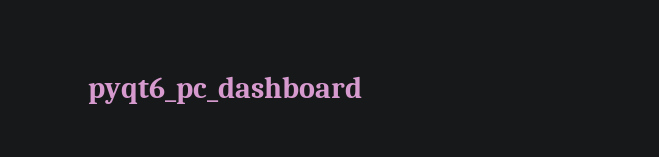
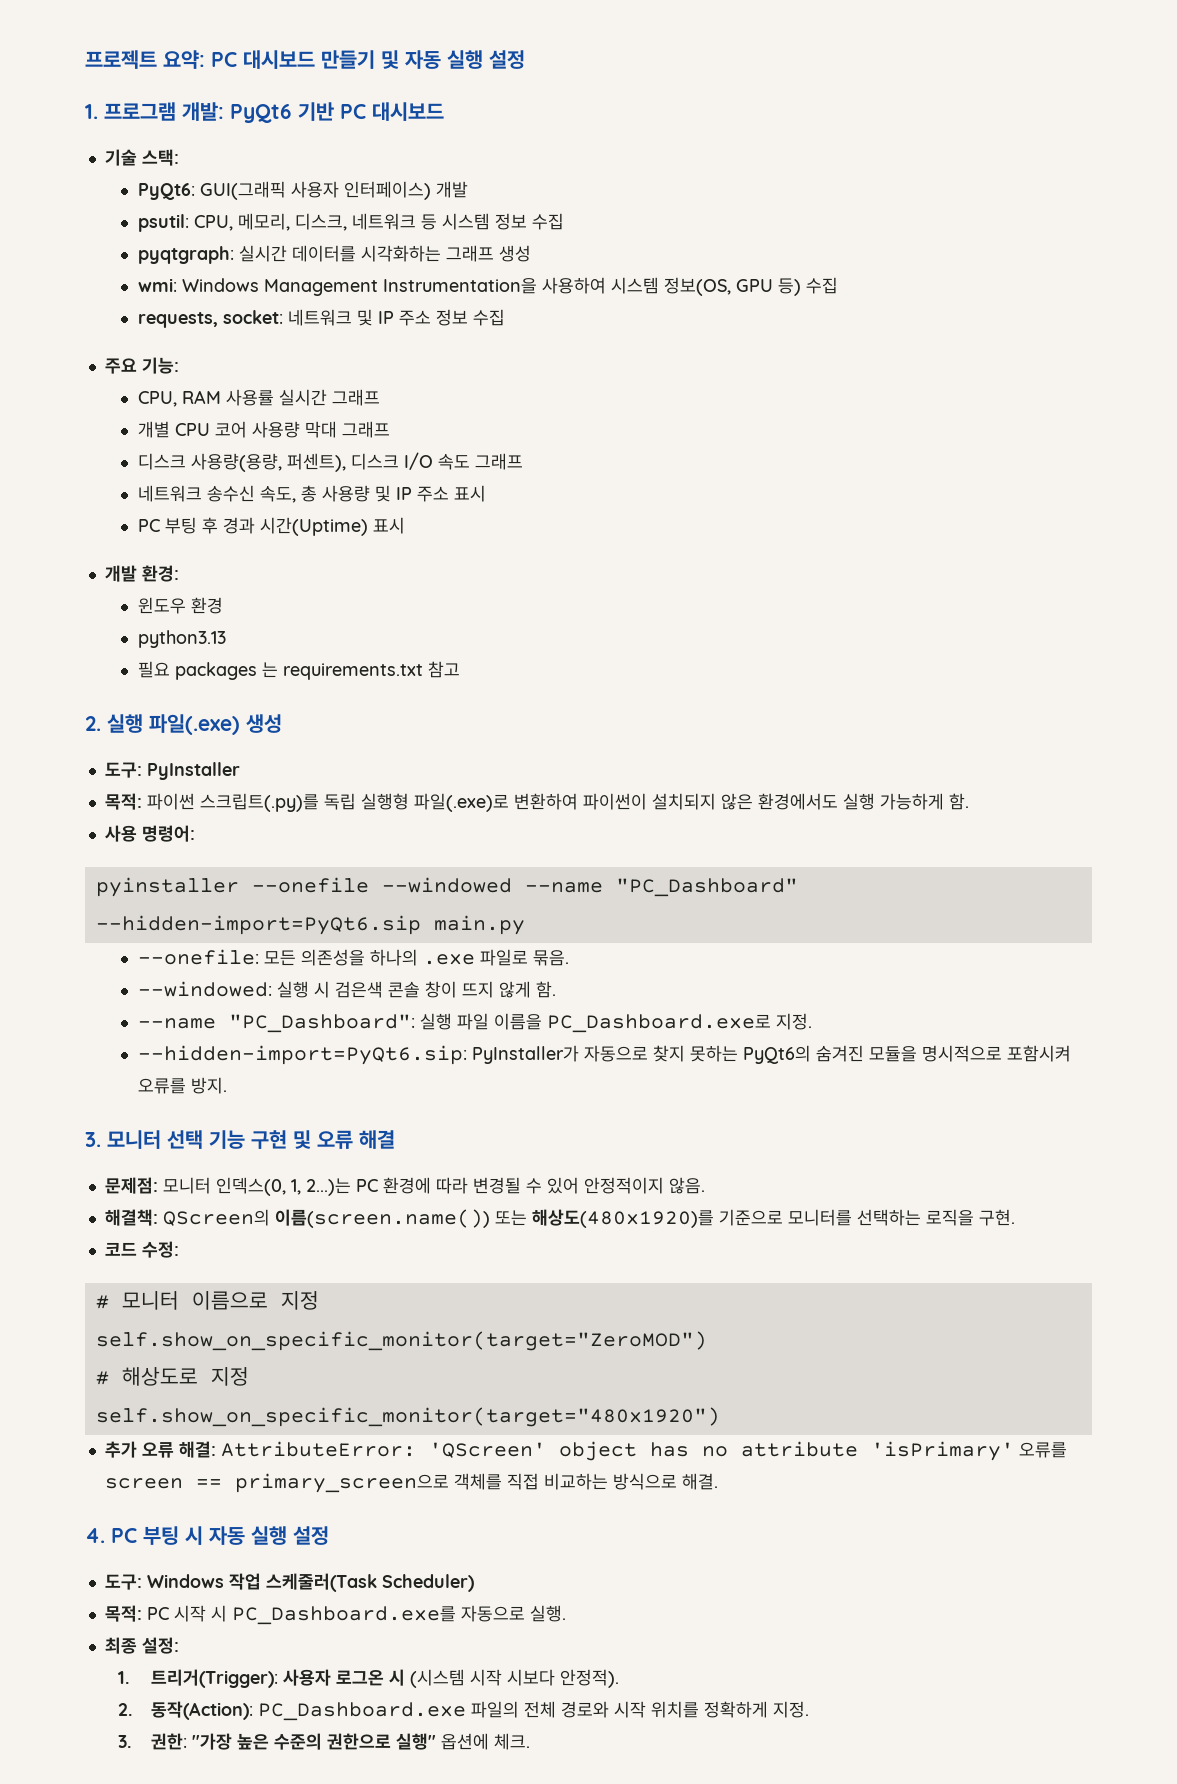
- pyqt6_pc_dashboard
+ 프로젝트 요약: PC 대시보드 만들기 및 자동 실행 설정
+ 1. 프로그램 개발: PyQt6 기반 PC 대시보드
+ 기술 스택:
+ PyQt6: GUI(그래픽 사용자 인터페이스) 개발
+ psutil: CPU, 메모리, 디스크, 네트워크 등 시스템 정보 수집
+ pyqtgraph: 실시간 데이터를 시각화하는 그래프 생성
+ wmi: Windows Management Instrumentation을 사용하여 시스템 정보(OS, GPU 등) 수집
+ requests, socket: 네트워크 및 IP 주소 정보 수집
+ 주요 기능:
+ CPU, RAM 사용률 실시간 그래프
+ 개별 CPU 코어 사용량 막대 그래프
+ 디스크 사용량(용량, 퍼센트), 디스크 I/O 속도 그래프
+ 네트워크 송수신 속도, 총 사용량 및 IP 주소 표시
+ PC 부팅 후 경과 시간(Uptime) 표시
+ 개발 환경:
+ 윈도우 환경
+ python3.13
+ 필요 packages 는 requirements.txt 참고
+ 2. 실행 파일(.exe) 생성
+ 도구: PyInstaller
+ 목적: 파이썬 스크립트(.py)를 독립 실행형 파일(.exe)로 변환하여 파이썬이 설치되지 않은 환경에서도 실행 가능하게 함.
+ 사용 명령어:
+ pyinstaller --onefile --windowed --name "PC_Dashboard" --hidden-import=PyQt6.sip main.py
+ --onefile: 모든 의존성을 하나의 .exe 파일로 묶음.
+ --windowed: 실행 시 검은색 콘솔 창이 뜨지 않게 함.
+ --name "PC_Dashboard": 실행 파일 이름을 PC_Dashboard.exe로 지정.
+ --hidden-import=PyQt6.sip: PyInstaller가 자동으로 찾지 못하는 PyQt6의 숨겨진 모듈을 명시적으로 포함시켜 오류를 방지.
+ 3. 모니터 선택 기능 구현 및 오류 해결
+ 문제점: 모니터 인덱스(0, 1, 2...)는 PC 환경에 따라 변경될 수 있어 안정적이지 않음.
+ 해결책: QScreen의 이름(screen.name()) 또는 해상도(480x1920)를 기준으로 모니터를 선택하는 로직을 구현.
+ 코드 수정:
+ # 모니터 이름으로 지정
+ self.show_on_specific_monitor(target="ZeroMOD")
+ # 해상도로 지정
+ self.show_on_specific_monitor(target="480x1920")
+ 추가 오류 해결: AttributeError: 'QScreen' object has no attribute 'isPrimary' 오류를 screen == primary_screen으로 객체를 직접 비교하는 방식으로 해결.
+ 4. PC 부팅 시 자동 실행 설정
+ 도구: Windows 작업 스케줄러(Task Scheduler)
+ 목적: PC 시작 시 PC_Dashboard.exe를 자동으로 실행.
+ 최종 설정:
+ 1. 트리거(Trigger): 사용자 로그온 시 (시스템 시작 시보다 안정적).
+ 2. 동작(Action): PC_Dashboard.exe 파일의 전체 경로와 시작 위치를 정확하게 지정.
+ 3. 권한: "가장 높은 수준의 권한으로 실행" 옵션에 체크.

